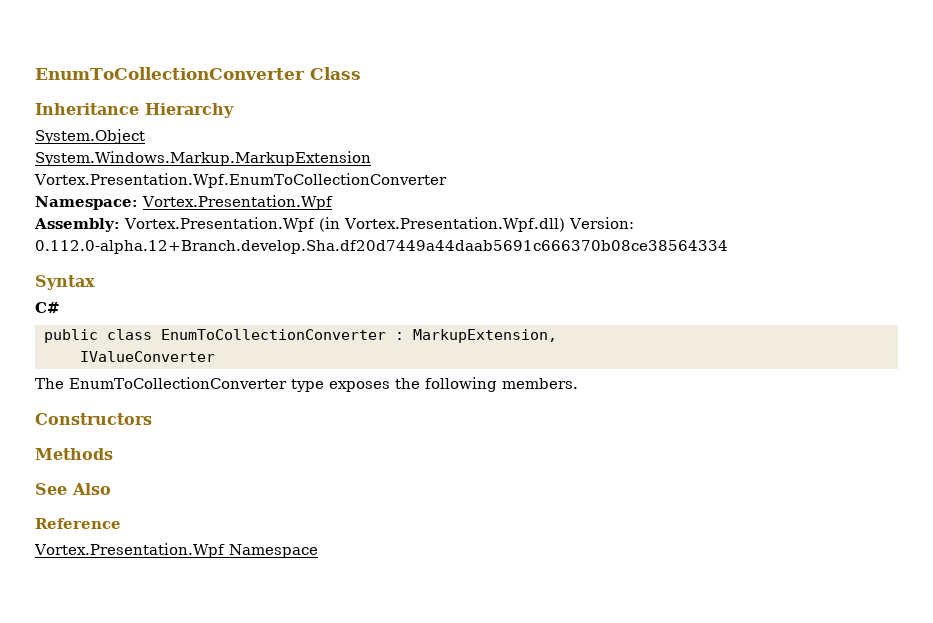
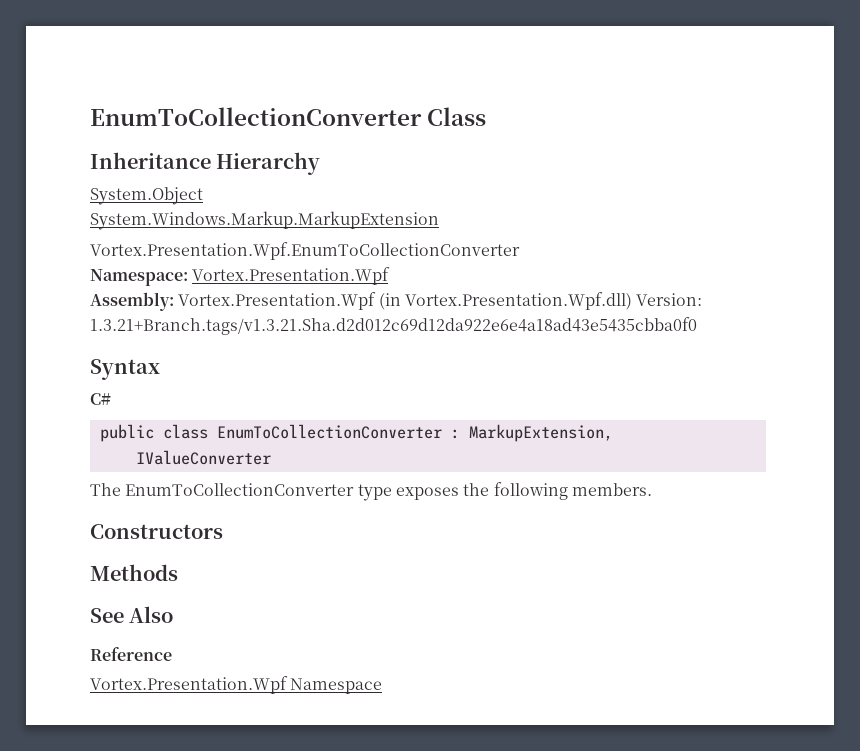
- Assembly: Vortex.Presentation.Wpf (in Vortex.Presentation.Wpf.dll) Version: 0.112.0-alpha.12+Branch.develop.Sha.df20d7449a44daab5691c666370b08ce38564334
+ Assembly: Vortex.Presentation.Wpf (in Vortex.Presentation.Wpf.dll) Version: 1.3.21+Branch.tags/v1.3.21.Sha.d2d012c69d12da922e6e4a18ad43e5435cbba0f0

